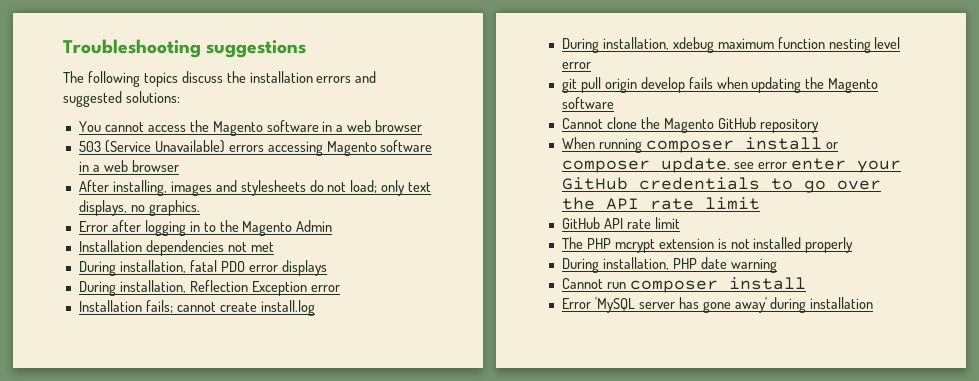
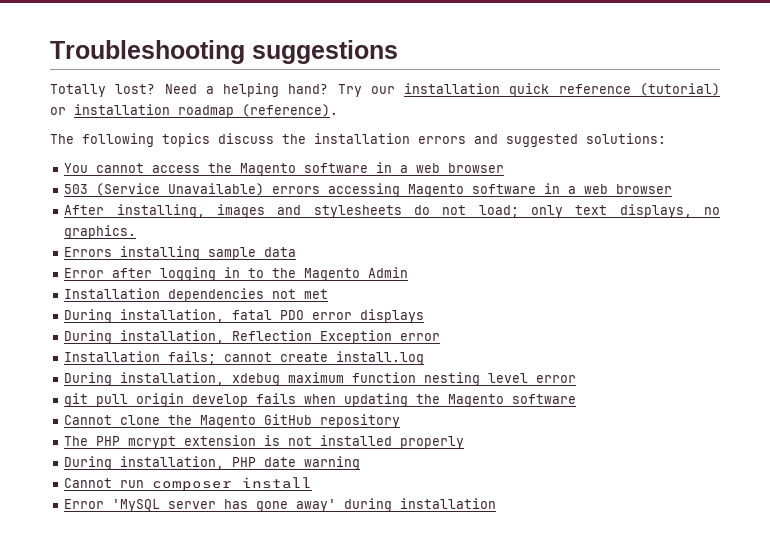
+ Totally lost? Need a helping hand? Try our installation quick reference (tutorial) or installation roadmap (reference).
+ Errors installing sample data
- When running composer install or composer update, see error enter your GitHub credentials to go over the API rate limit
- GitHub API rate limit

